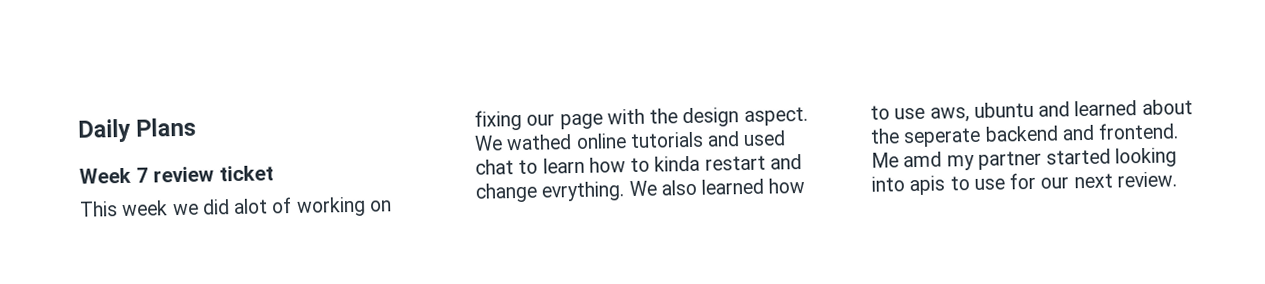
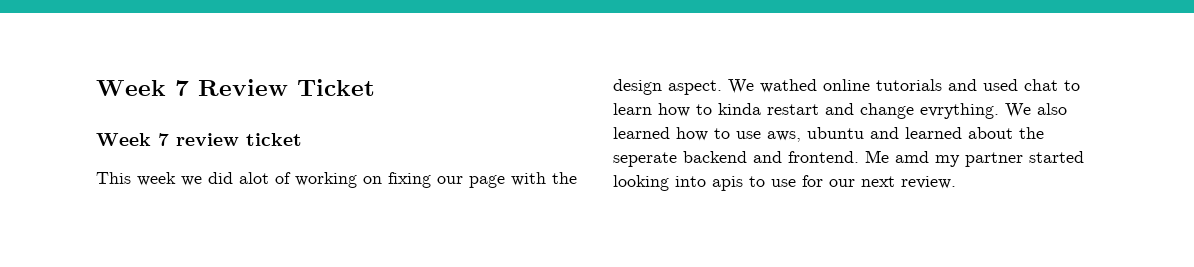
- Daily Plans
+ Week 7 Review Ticket

